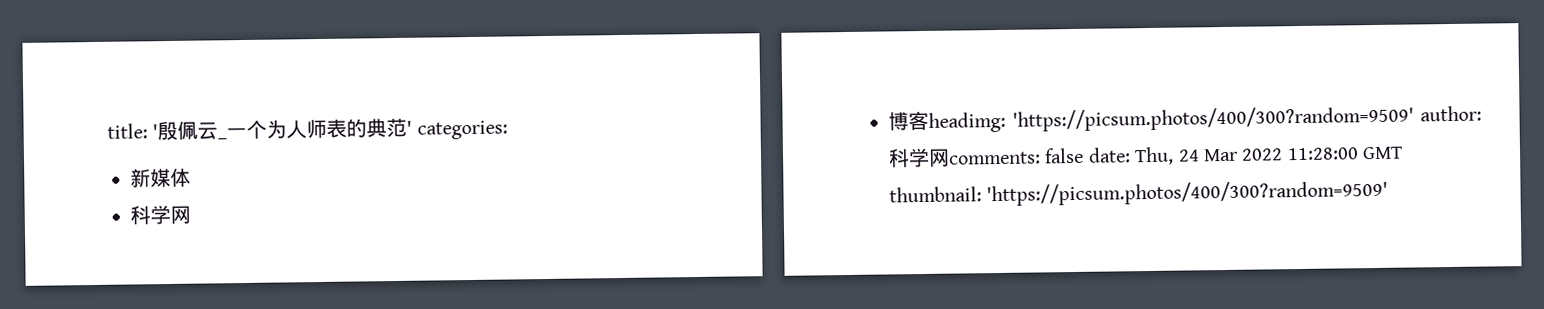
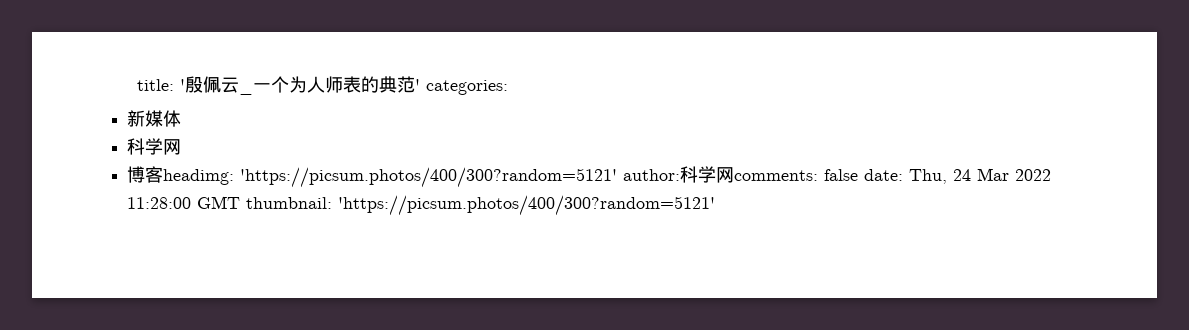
- 博客headimg: 'https://picsum.photos/400/300?random=9509' author:科学网comments: false date: Thu, 24 Mar 2022 11:28:00 GMT thumbnail: 'https://picsum.photos/400/300?random=9509'
+ 博客headimg: 'https://picsum.photos/400/300?random=5121' author:科学网comments: false date: Thu, 24 Mar 2022 11:28:00 GMT thumbnail: 'https://picsum.photos/400/300?random=5121'

